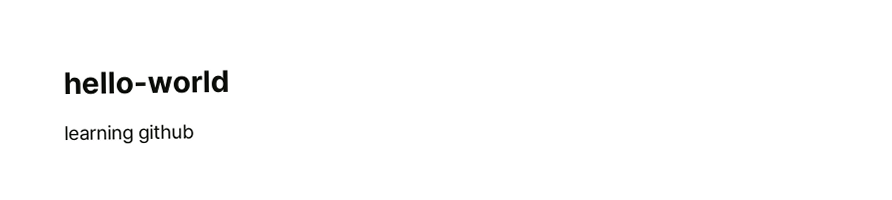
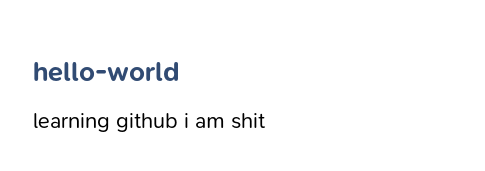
- learning github
+ learning github i am shit

